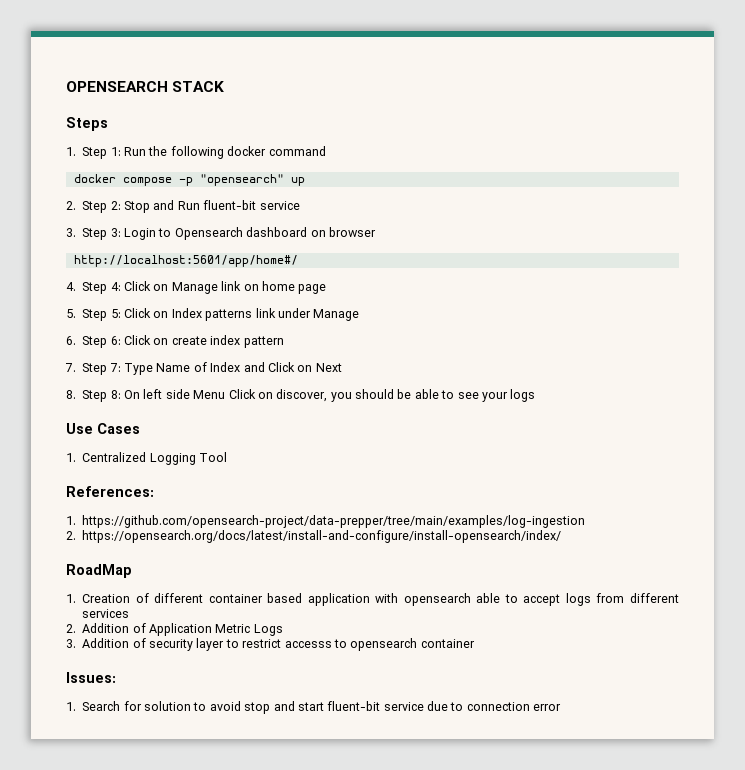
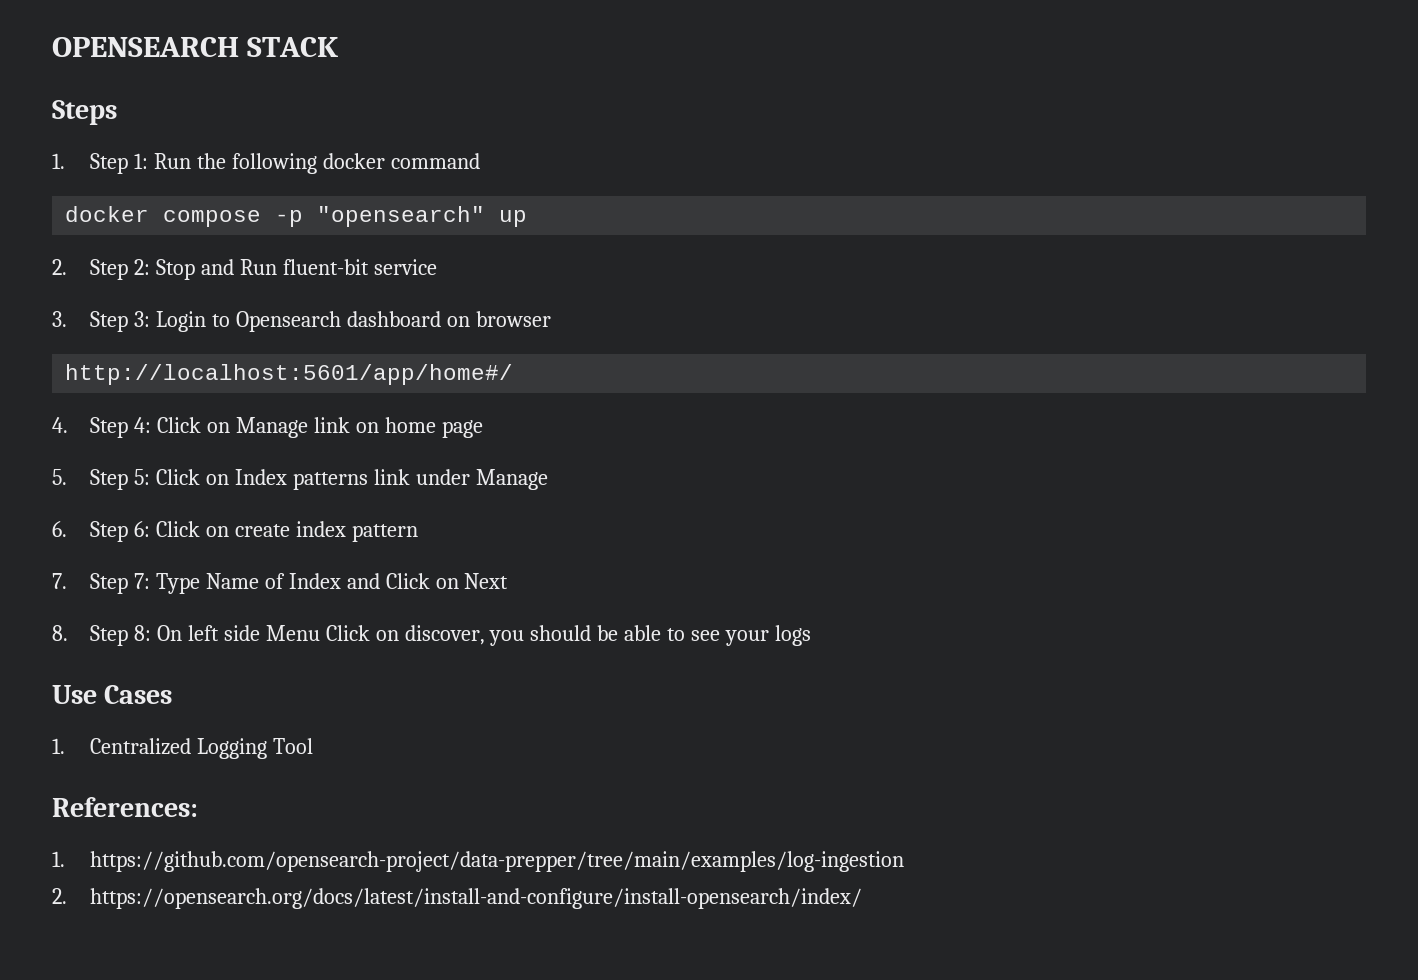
- RoadMap
- 1. Creation of different container based application with opensearch able to accept logs from different services
- 2. Addition of Application Metric Logs
- 3. Addition of security layer to restrict accesss to opensearch container
- Issues:
- 1. Search for solution to avoid stop and start fluent-bit service due to connection error

